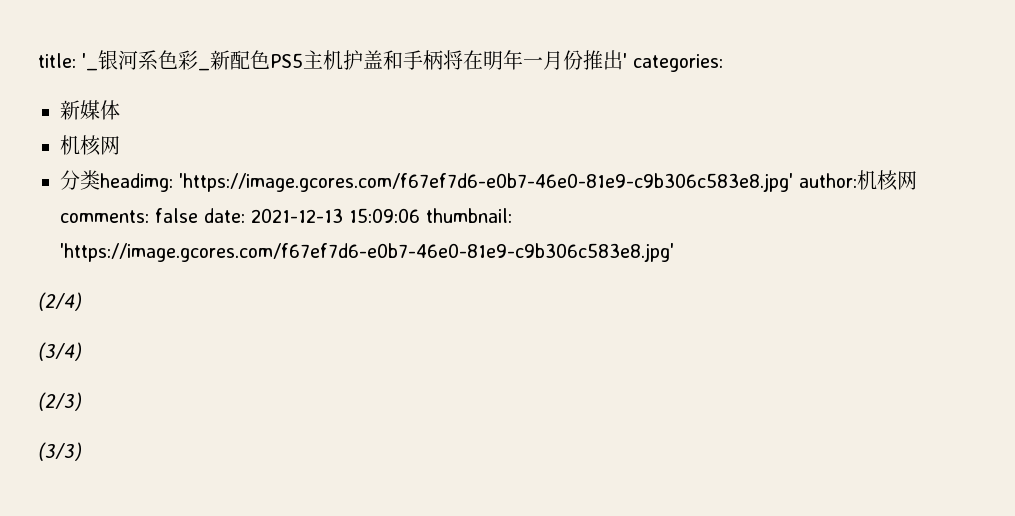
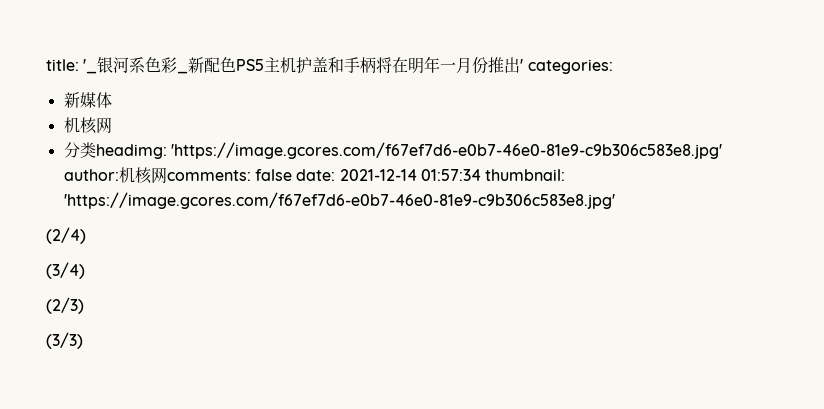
- 分类headimg: 'https://image.gcores.com/f67ef7d6-e0b7-46e0-81e9-c9b306c583e8.jpg' author:机核网comments: false date: 2021-12-13 15:09:06 thumbnail: 'https://image.gcores.com/f67ef7d6-e0b7-46e0-81e9-c9b306c583e8.jpg'
+ 分类headimg: 'https://image.gcores.com/f67ef7d6-e0b7-46e0-81e9-c9b306c583e8.jpg' author:机核网comments: false date: 2021-12-14 01:57:34 thumbnail: 'https://image.gcores.com/f67ef7d6-e0b7-46e0-81e9-c9b306c583e8.jpg'

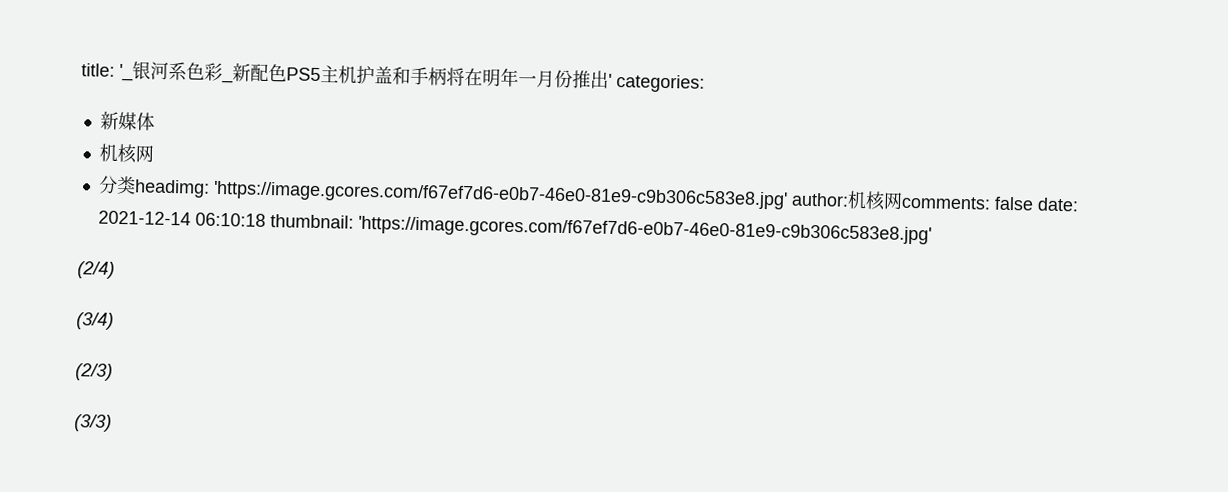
- 分类headimg: 'https://image.gcores.com/f67ef7d6-e0b7-46e0-81e9-c9b306c583e8.jpg' author:机核网comments: false date: 2021-12-14 01:57:34 thumbnail: 'https://image.gcores.com/f67ef7d6-e0b7-46e0-81e9-c9b306c583e8.jpg'
+ 分类headimg: 'https://image.gcores.com/f67ef7d6-e0b7-46e0-81e9-c9b306c583e8.jpg' author:机核网comments: false date: 2021-12-14 06:10:18 thumbnail: 'https://image.gcores.com/f67ef7d6-e0b7-46e0-81e9-c9b306c583e8.jpg'

